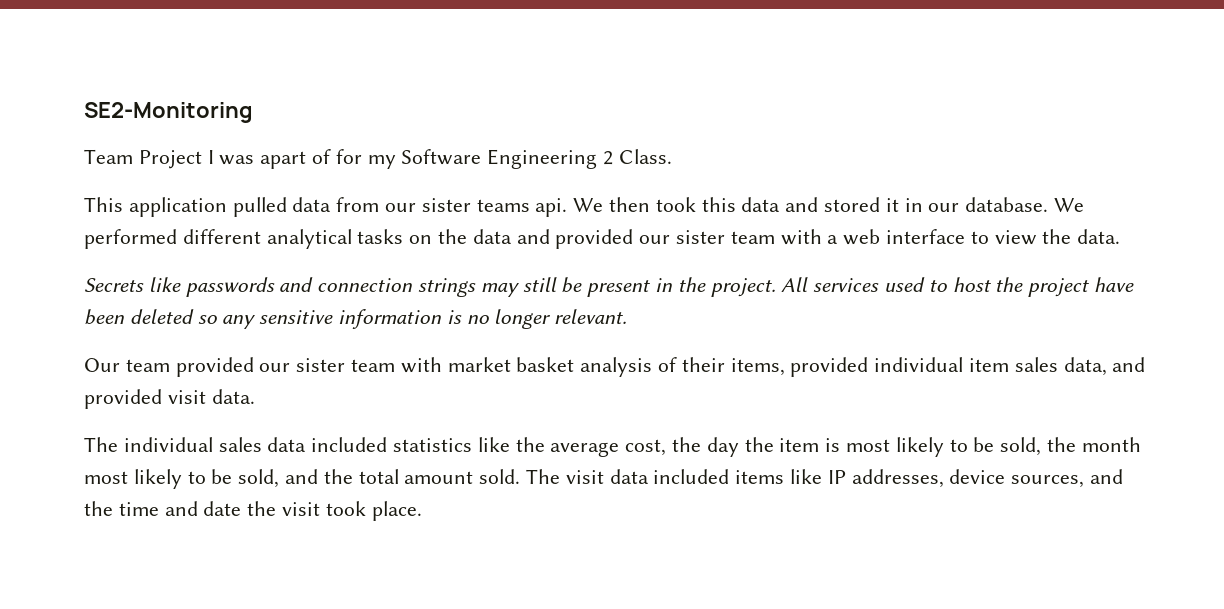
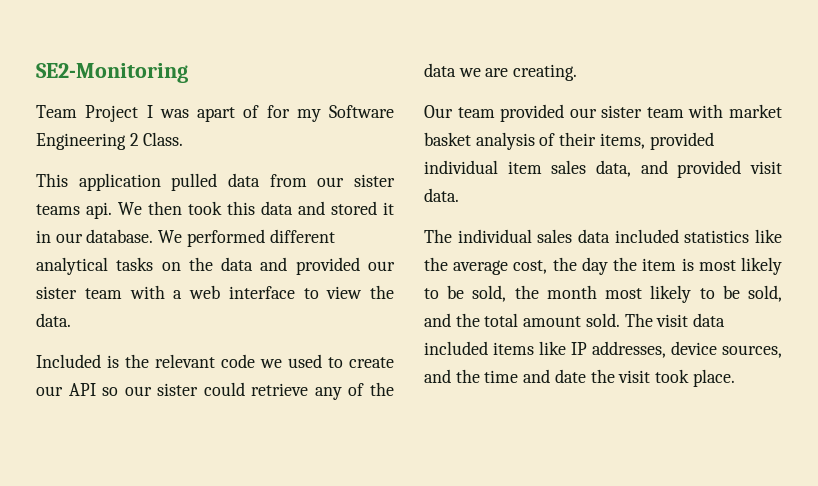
- Secrets like passwords and connection strings may still be present in the project. All services used to host the project have been deleted so any sensitive information is no longer relevant.
+ Included is the relevant code we used to create our API so our sister could retrieve any of the data we are creating.

